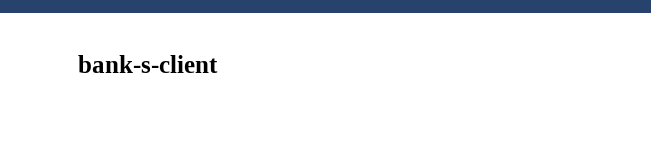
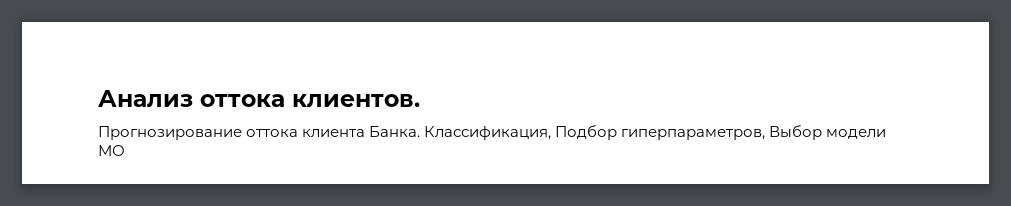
- bank-s-client
+ Анализ оттока клиентов.
+ Прогнозирование оттока клиента Банка. Классификация, Подбор гиперпараметров, Выбор модели МО

